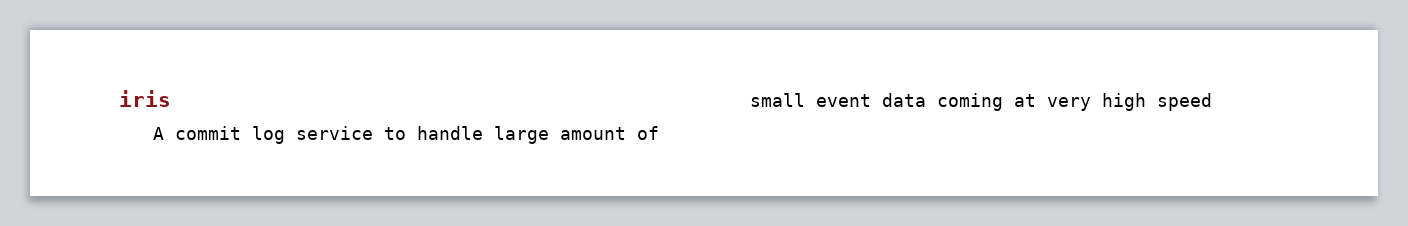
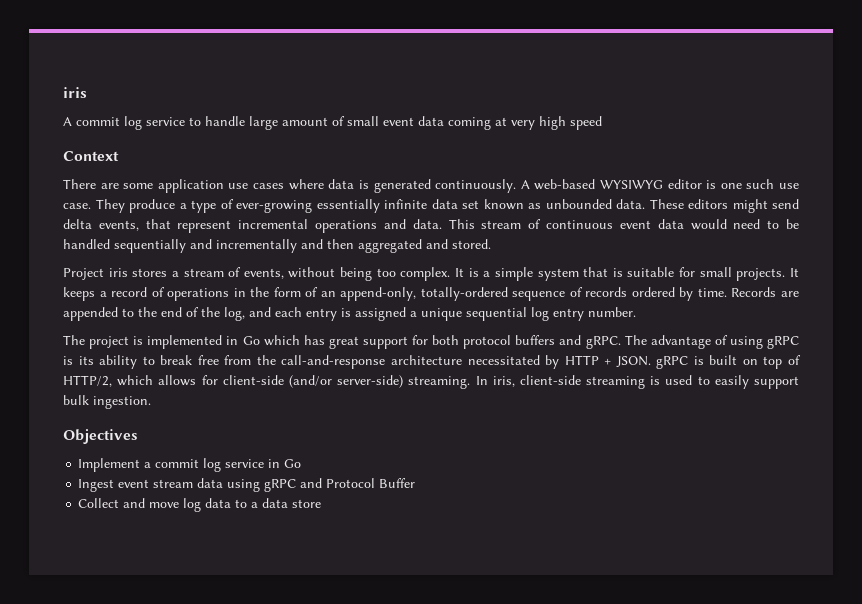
+ Context
+ There are some application use cases where data is generated continuously. A web-based WYSIWYG editor is one such use case. They produce a type of ever-growing essentially infinite data set known as unbounded data. These editors might send delta events, that represent incremental operations and data. This stream of continuous event data would need to be handled sequentially and incrementally and then aggregated and stored.
+ Project iris stores a stream of events, without being too complex. It is a simple system that is suitable for small projects. It keeps a record of operations in the form of an append-only, totally-ordered sequence of records ordered by time. Records are appended to the end of the log, and each entry is assigned a unique sequential log entry number.
+ The project is implemented in Go which has great support for both protocol buffers and gRPC. The advantage of using gRPC is its ability to break free from the call-and-response architecture necessitated by HTTP + JSON. gRPC is built on top of HTTP/2, which allows for client-side (and/or server-side) streaming. In iris, client-side streaming is used to easily support bulk ingestion.
+ Objectives
+ Implement a commit log service in Go
+ Ingest event stream data using gRPC and Protocol Buffer
+ Collect and move log data to a data store

